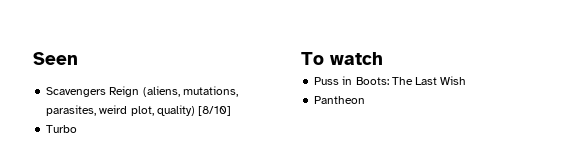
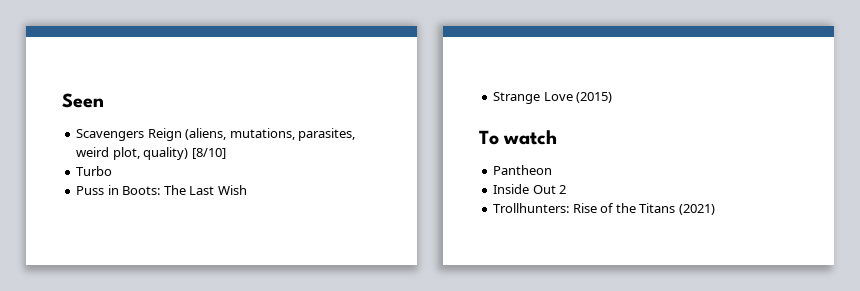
- To watch
+ Strange Love (2015)
+ To watch
  Pantheon
+ Inside Out 2
+ Trollhunters: Rise of the Titans (2021)

